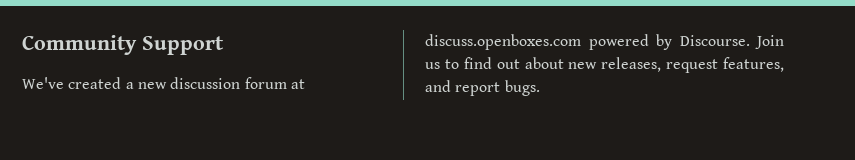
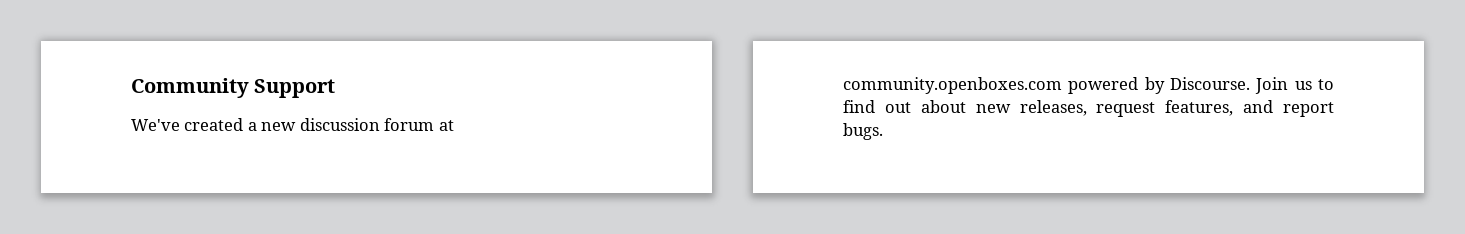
- We've created a new discussion forum at discuss.openboxes.com powered by Discourse.
+ We've created a new discussion forum at community.openboxes.com powered by Discourse.

